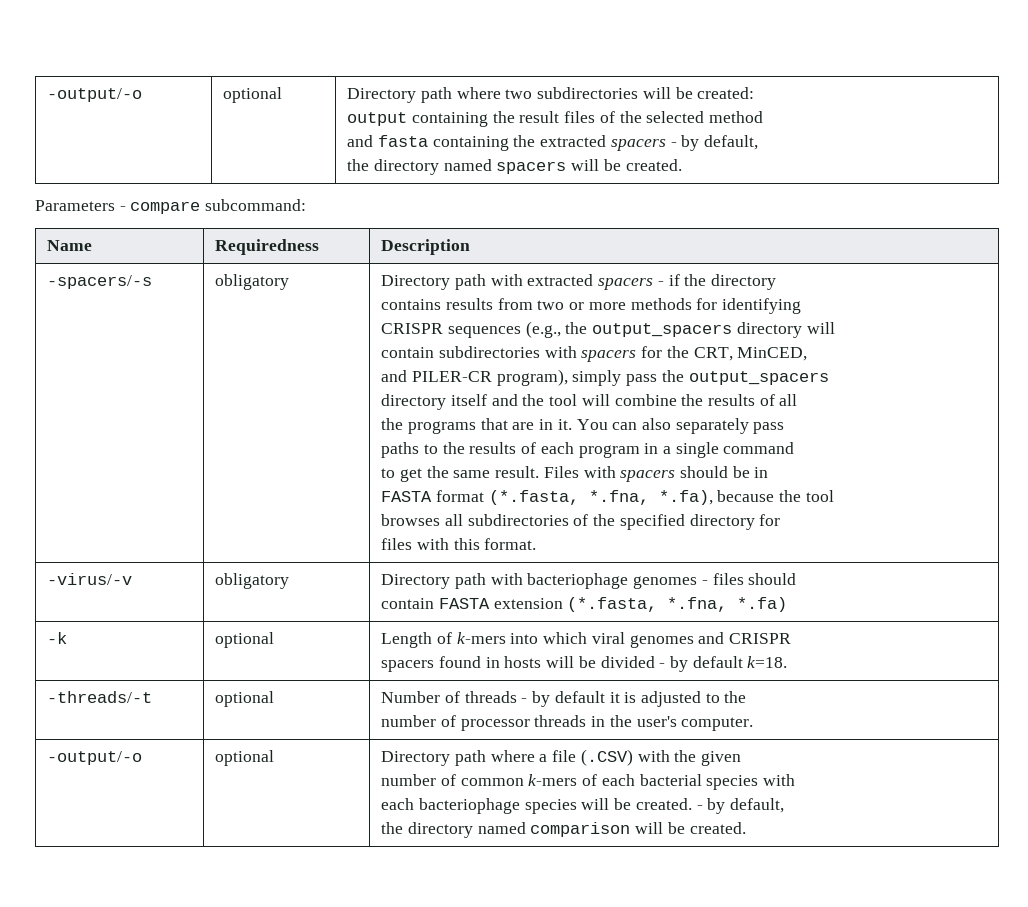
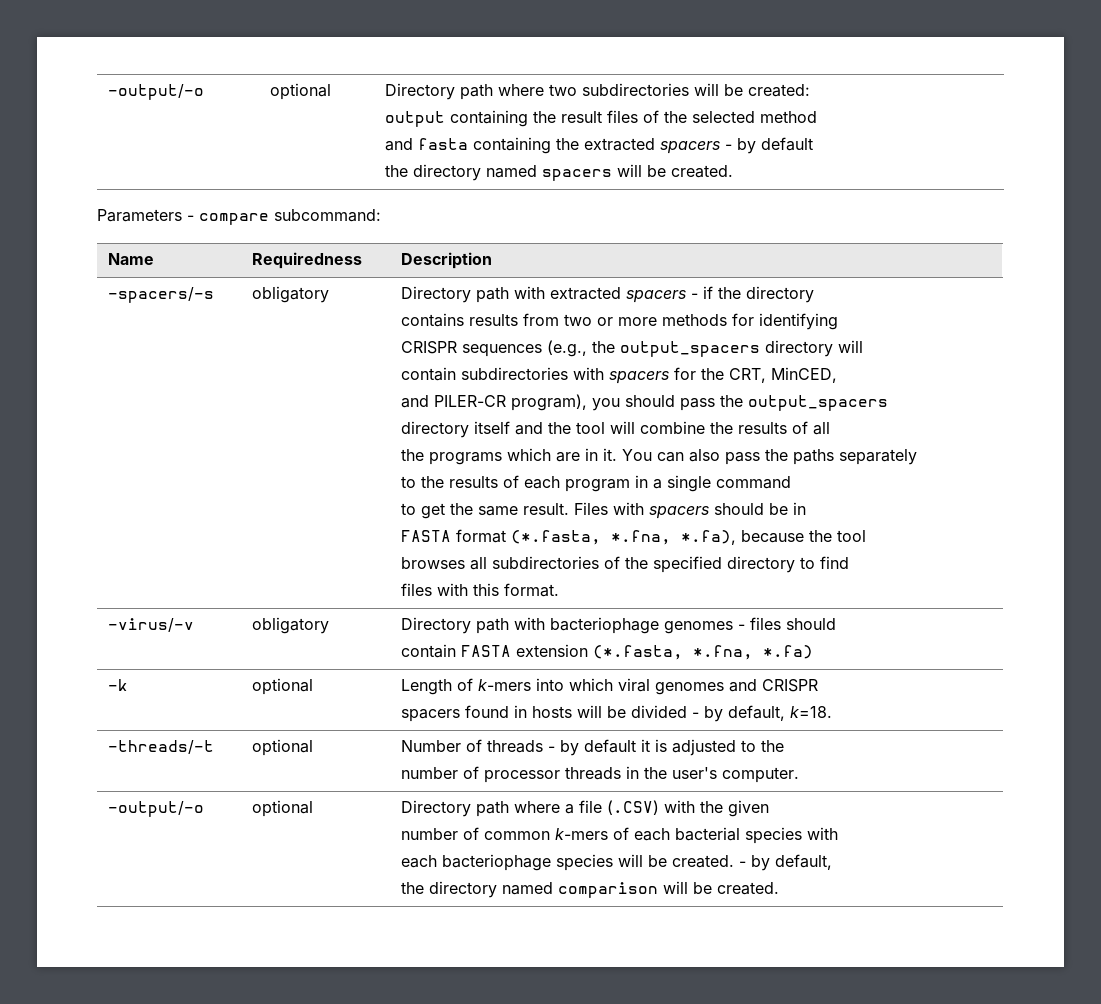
  -output/-o | optional | Directory path where two subdirectories will be created:
  output containing the result files of the selected method
- and fasta containing the extracted spacers - by default,
+ and fasta containing the extracted spacers - by default
- and PILER-CR program), simply pass the output_spacers
+ and PILER-CR program), you should pass the output_spacers
- the programs that are in it.
+ the programs which are in it.
- You can also separately pass
- paths to the results of each program in a single command
+ You can also pass the paths separately
+ to the results of each program in a single command
- browses all subdirectories of the specified directory for
+ browses all subdirectories of the specified directory to find
  -k | optional | Length of k-mers into which viral genomes and CRISPR
- spacers found in hosts will be divided - by default k=18.
+ spacers found in hosts will be divided - by default, k=18.

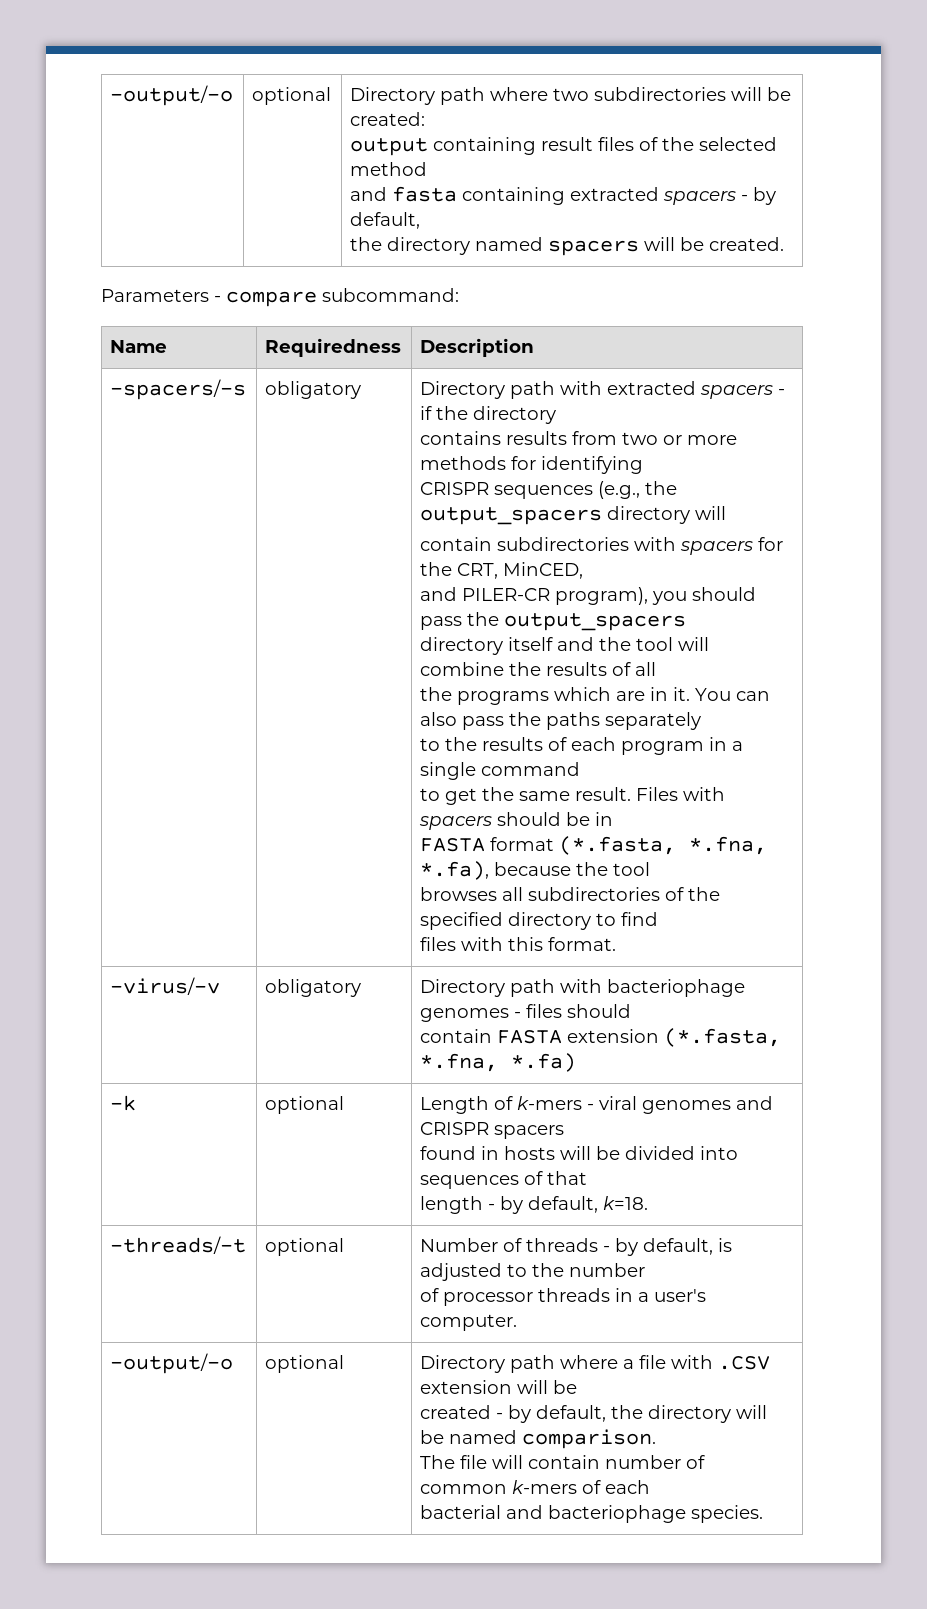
  -output/-o | optional | Directory path where two subdirectories will be created:
- output containing the result files of the selected method
- and fasta containing the extracted spacers - by default
+ output containing result files of the selected method
+ and fasta containing extracted spacers - by default,
- -k | optional | Length of k-mers into which viral genomes and CRISPR
- spacers found in hosts will be divided - by default, k=18.
+ -k | optional | Length of k-mers - viral genomes and CRISPR spacers
+ found in hosts will be divided into sequences of that
+ length - by default, k=18.
- -threads/-t | optional | Number of threads - by default it is adjusted to the
- number of processor threads in the user's computer.
+ -threads/-t | optional | Number of threads - by default, is adjusted to the number
+ of processor threads in a user's computer.
- -output/-o | optional | Directory path where a file (.CSV) with the given
- number of common k-mers of each bacterial species with
- each bacteriophage species will be created. - by default,
- the directory named comparison will be created.
+ -output/-o | optional | Directory path where a file with .CSV extension will be
+ created - by default, the directory will be named comparison.
+ The file will contain number of common k-mers of each
+ bacterial and bacteriophage species.

